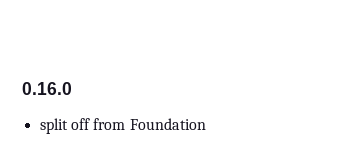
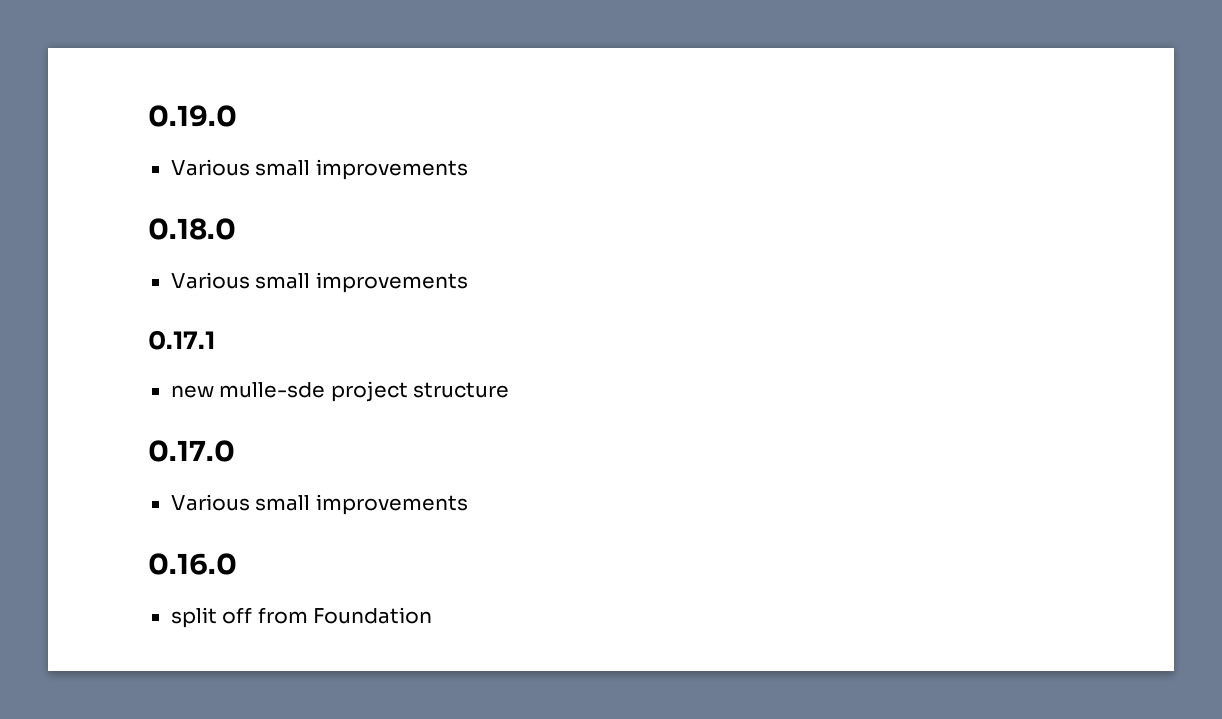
+ 0.19.0
+ Various small improvements
+ 0.18.0
+ Various small improvements
+ 0.17.1
+ new mulle-sde project structure
+ 0.17.0
+ Various small improvements

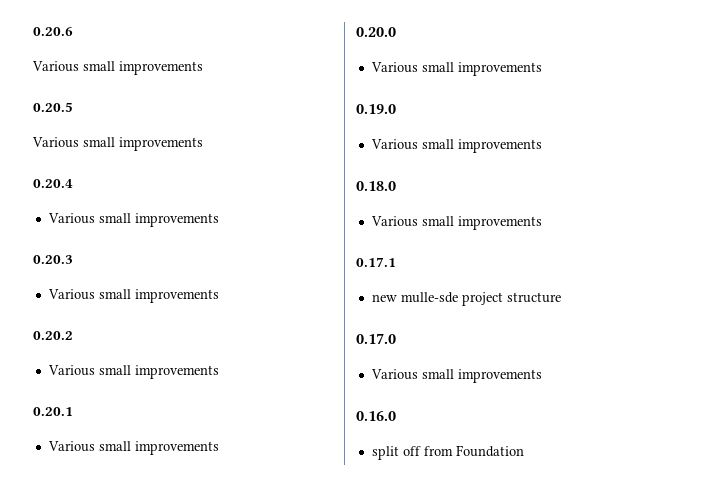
+ 0.20.6
+ Various small improvements
+ 0.20.5
+ Various small improvements
+ 0.20.4
+ Various small improvements
+ 0.20.3
+ Various small improvements
+ 0.20.2
+ Various small improvements
+ 0.20.1
+ Various small improvements
+ 0.20.0
+ Various small improvements

